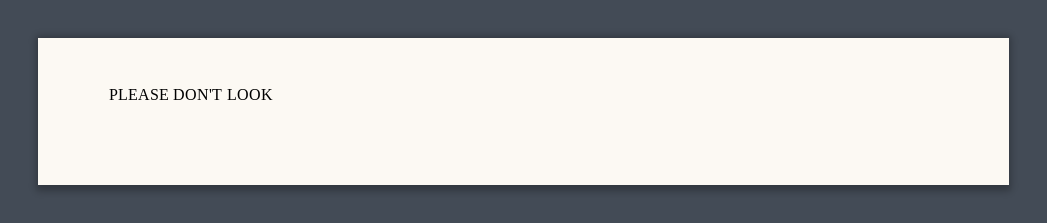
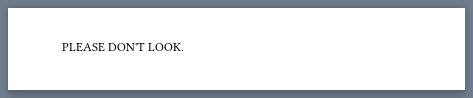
- PLEASE DON'T LOOK
+ PLEASE DON'T LOOK.

